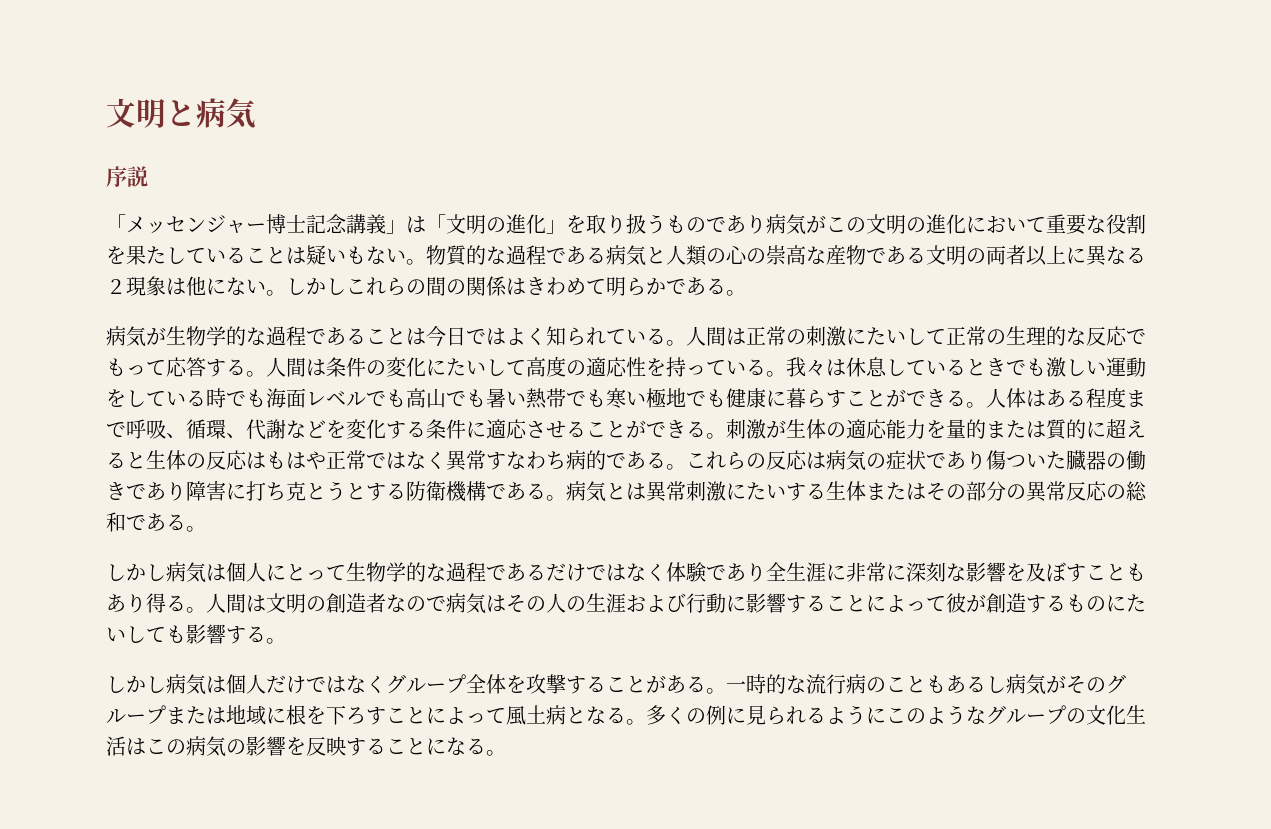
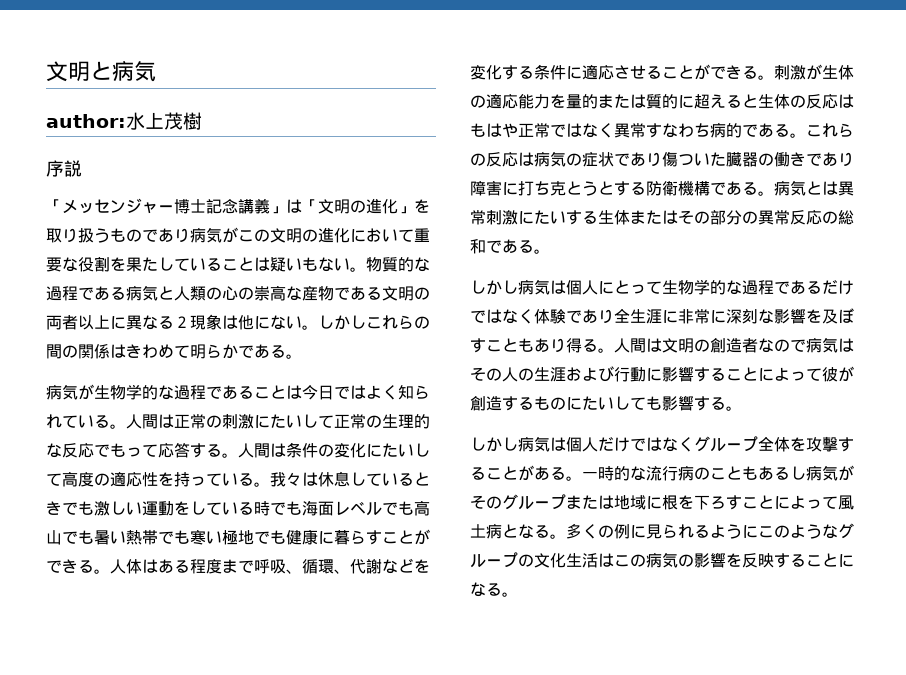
+ author:水上茂樹

